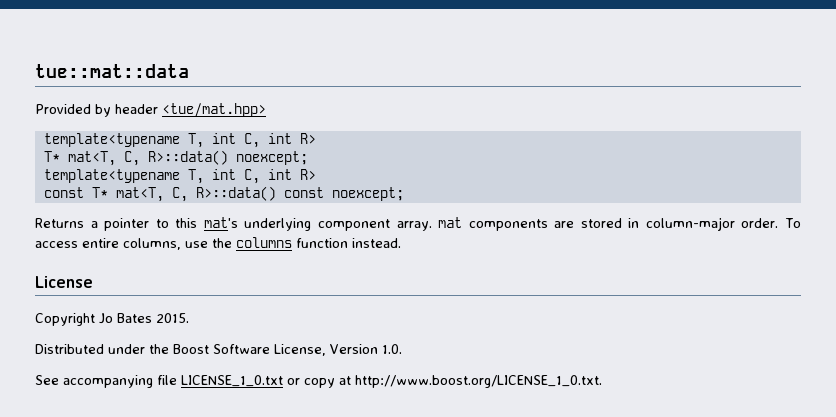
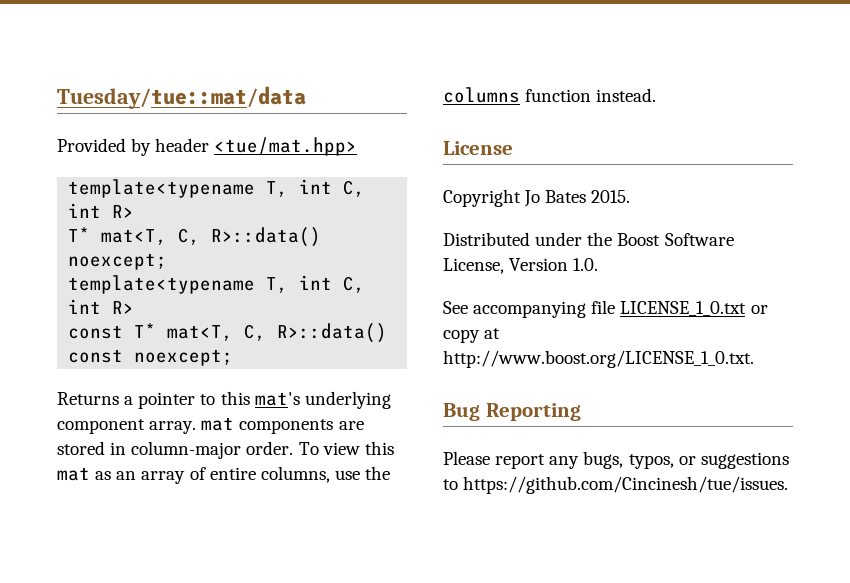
- tue::mat::data
+ Tuesday/tue::mat/data
- To access entire columns, use the columns function instead.
+ To view this mat as an array of entire columns, use the columns function instead.
+ Bug Reporting
+ Please report any bugs, typos, or suggestions to https://github.com/Cincinesh/tue/issues.

